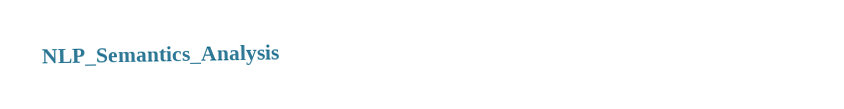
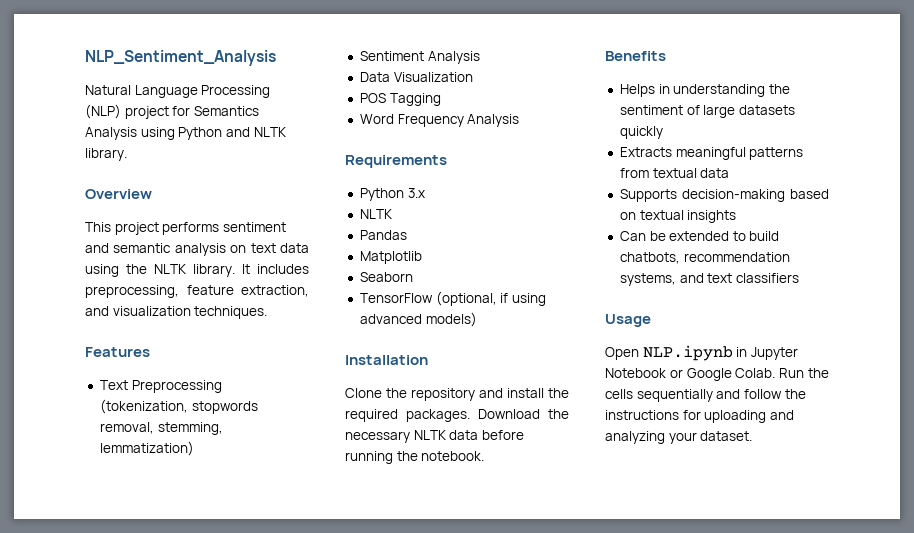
- NLP_Semantics_Analysis
+ NLP_Sentiment_Analysis
+ Natural Language Processing (NLP) project for Semantics Analysis using Python and NLTK library.
+ Overview
+ This project performs sentiment and semantic analysis on text data using the NLTK library. It includes preprocessing, feature extraction, and visualization techniques.
+ Features
+ Text Preprocessing (tokenization, stopwords removal, stemming, lemmatization)
+ Sentiment Analysis
+ Data Visualization
+ POS Tagging
+ Word Frequency Analysis
+ Requirements
+ Python 3.x
+ NLTK
+ Pandas
+ Matplotlib
+ Seaborn
+ TensorFlow (optional, if using advanced models)
+ Installation
+ Clone the repository and install the required packages. Download the necessary NLTK data before running the notebook.
+ Benefits
+ Helps in understanding the sentiment of large datasets quickly
+ Extracts meaningful patterns from textual data
+ Supports decision-making based on textual insights
+ Can be extended to build chatbots, recommendation systems, and text classifiers
+ Usage
+ Open NLP.ipynb in Jupyter Notebook or Google Colab. Run the cells sequentially and follow the instructions for uploading and analyzing your dataset.

